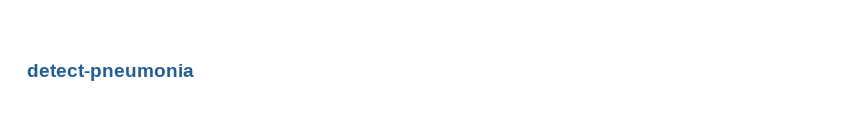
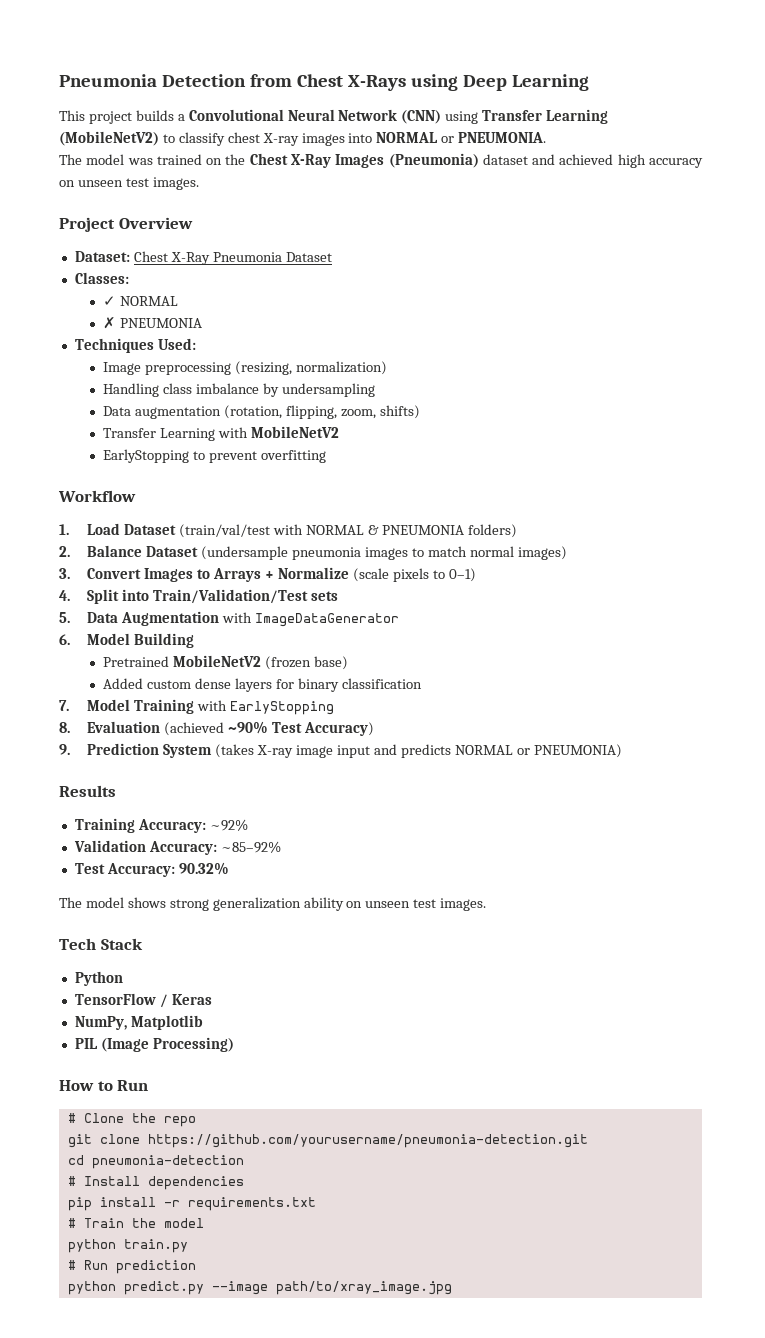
- detect-pneumonia
+ Pneumonia Detection from Chest X-Rays using Deep Learning
+ This project builds a Convolutional Neural Network (CNN) using Transfer Learning (MobileNetV2) to classify chest X-ray images into NORMAL or PNEUMONIA.
+ The model was trained on the Chest X-Ray Images (Pneumonia) dataset and achieved high accuracy on unseen test images.
+ Project Overview
+ Dataset: Chest X-Ray Pneumonia Dataset
+ Classes:
+ ✓ NORMAL
+ ✗ PNEUMONIA
+ Techniques Used:
+ Image preprocessing (resizing, normalization)
+ Handling class imbalance by undersampling
+ Data augmentation (rotation, flipping, zoom, shifts)
+ Transfer Learning with MobileNetV2
+ EarlyStopping to prevent overfitting
+ Workflow
+ 1. Load Dataset (train/val/test with NORMAL & PNEUMONIA folders)
+ 2. Balance Dataset (undersample pneumonia images to match normal images)
+ 3. Convert Images to Arrays + Normalize (scale pixels to 0–1)
+ 4. Split into Train/Validation/Test sets
+ 5. Data Augmentation with ImageDataGenerator
+ 6. Model Building
+ Pretrained MobileNetV2 (frozen base)
+ Added custom dense layers for binary classification
+ 7. Model Training with EarlyStopping
+ 8. Evaluation (achieved ~90% Test Accuracy)
+ 9. Prediction System (takes X-ray image input and predicts NORMAL or PNEUMONIA)
+ Results
+ Training Accuracy: ~92%
+ Validation Accuracy: ~85–92%
+ Test Accuracy: 90.32%
+ The model shows strong generalization ability on unseen test images.
+ Tech Stack
+ Python
+ TensorFlow / Keras
+ NumPy, Matplotlib
+ PIL (Image Processing)
+ How to Run
+ # Clone the repo
+ git clone https://github.com/yourusername/pneumonia-detection.git
+ cd pneumonia-detection
+ # Install dependencies
+ pip install -r requirements.txt
+ # Train the model
+ python train.py
+ # Run prediction
+ python predict.py --image path/to/xray_image.jpg

